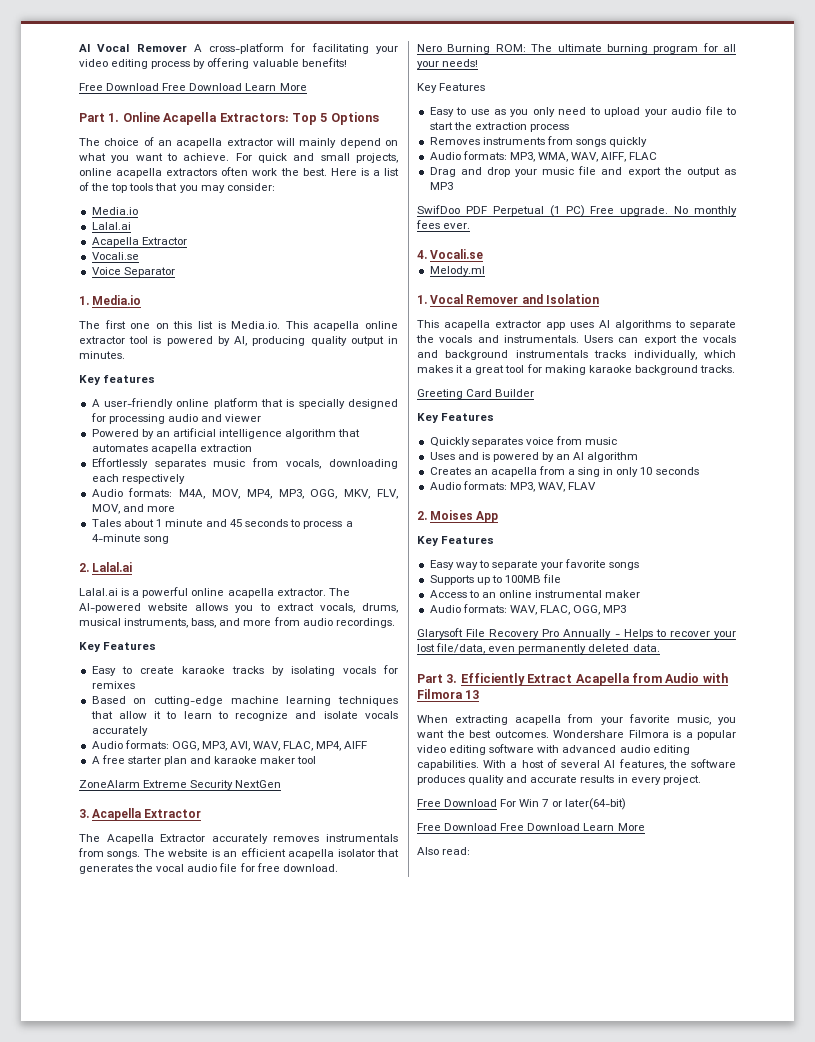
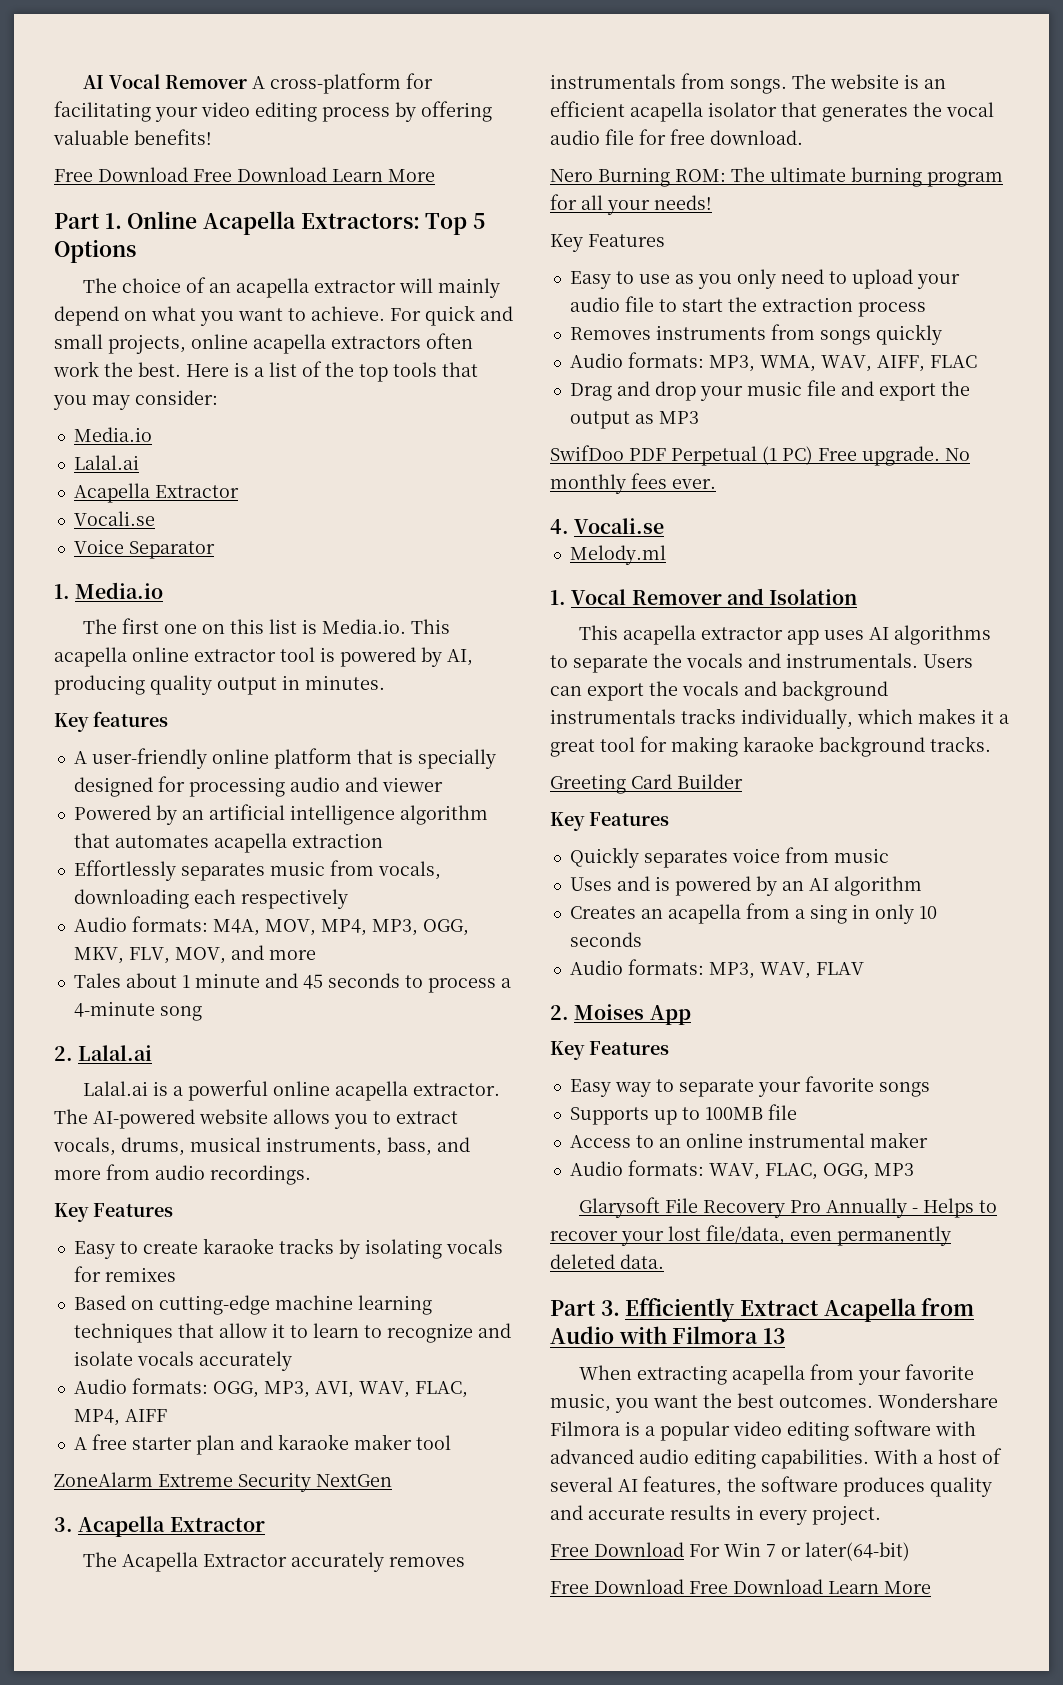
- Also read:

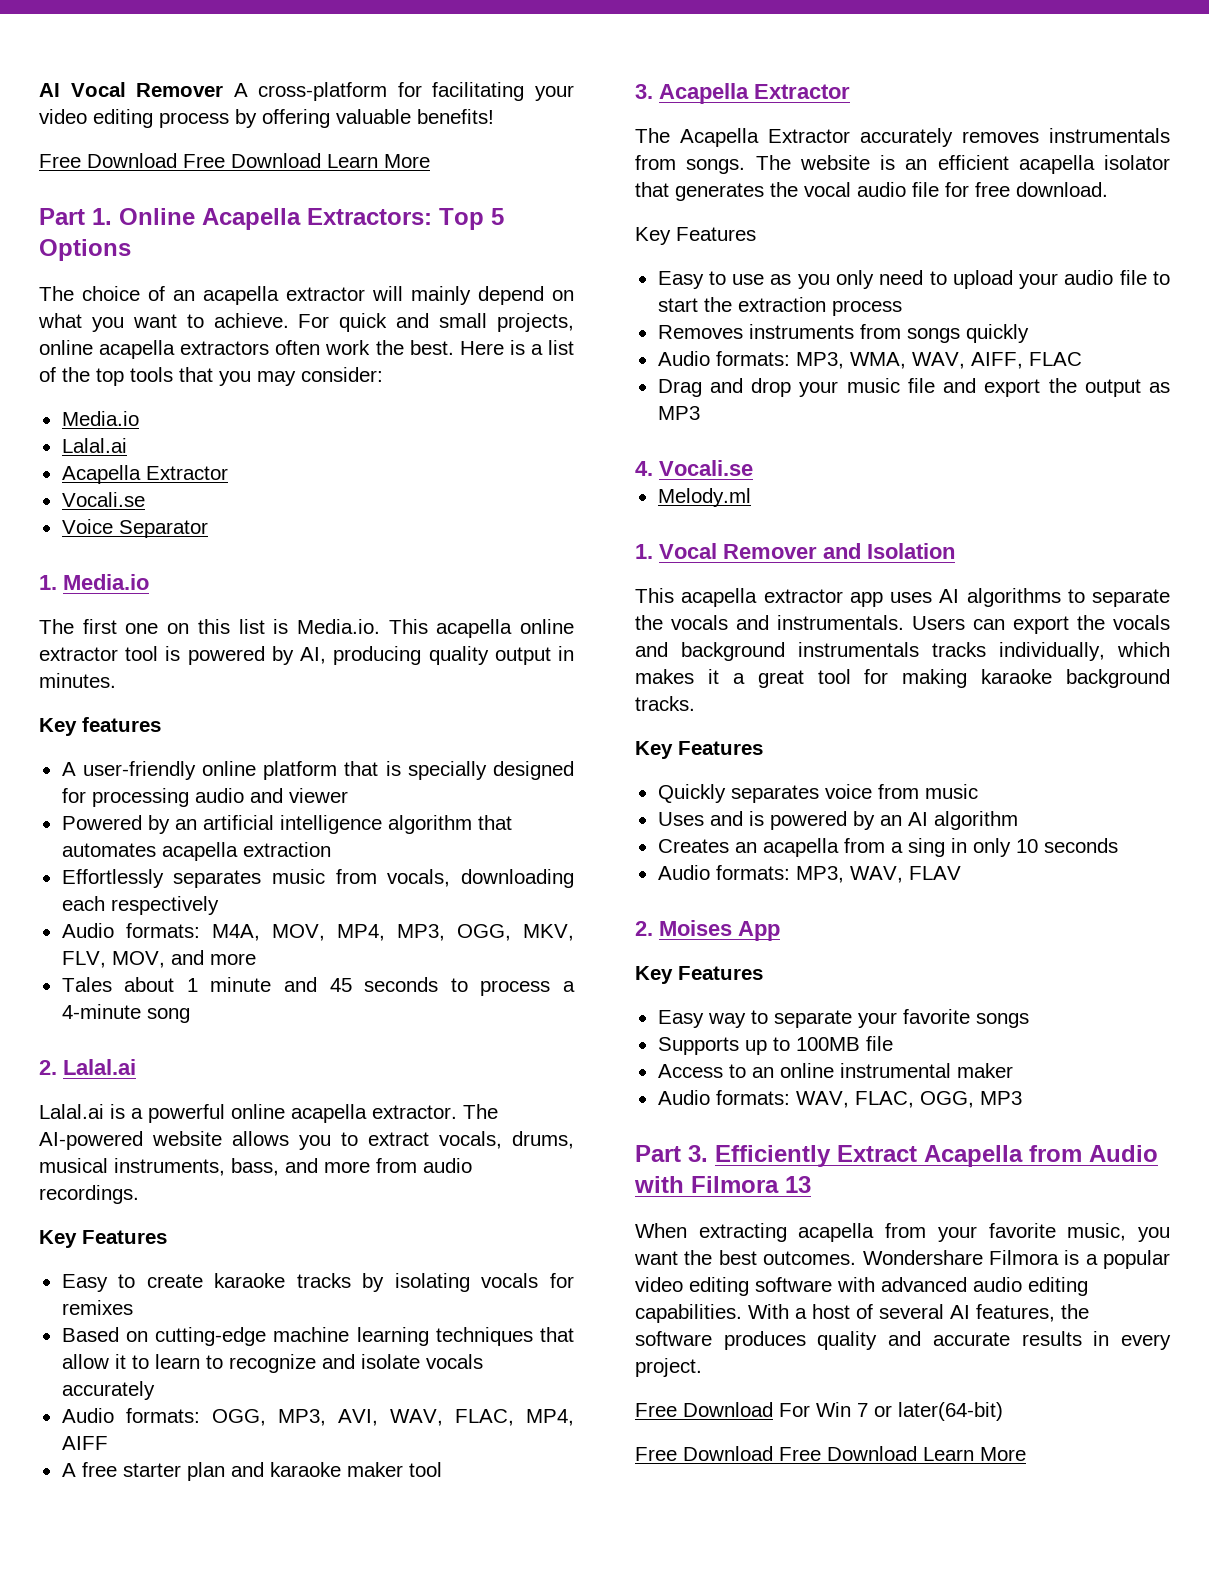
- ZoneAlarm Extreme Security NextGen
- Nero Burning ROM: The ultimate burning program for all your needs!
- SwifDoo PDF Perpetual (1 PC) Free upgrade. No monthly fees ever.
- Greeting Card Builder
- Glarysoft File Recovery Pro Annually - Helps to recover your lost file/data, even permanently deleted data.

